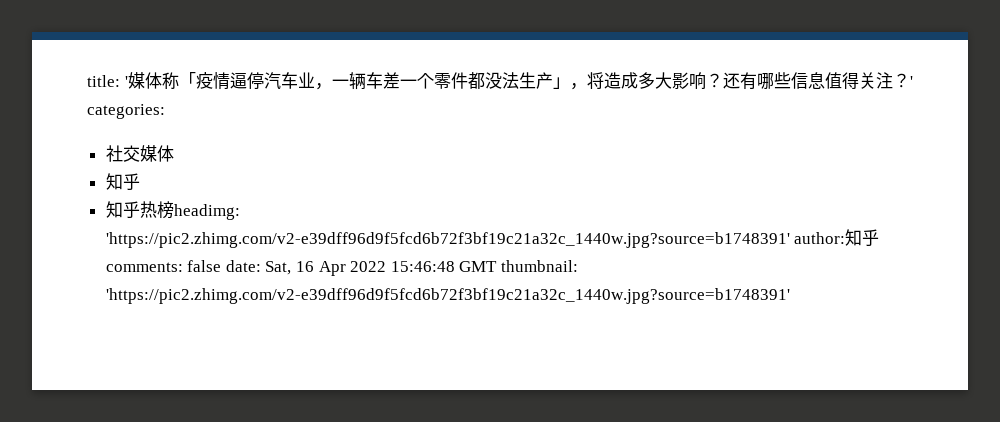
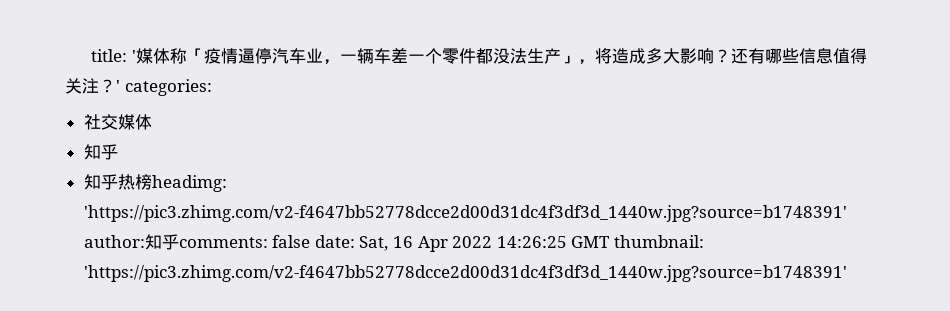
- 知乎热榜headimg: 'https://pic2.zhimg.com/v2-e39dff96d9f5fcd6b72f3bf19c21a32c_1440w.jpg?source=b1748391' author:知乎comments: false date: Sat, 16 Apr 2022 15:46:48 GMT thumbnail: 'https://pic2.zhimg.com/v2-e39dff96d9f5fcd6b72f3bf19c21a32c_1440w.jpg?source=b1748391'
+ 知乎热榜headimg: 'https://pic3.zhimg.com/v2-f4647bb52778dcce2d00d31dc4f3df3d_1440w.jpg?source=b1748391' author:知乎comments: false date: Sat, 16 Apr 2022 14:26:25 GMT thumbnail: 'https://pic3.zhimg.com/v2-f4647bb52778dcce2d00d31dc4f3df3d_1440w.jpg?source=b1748391'

